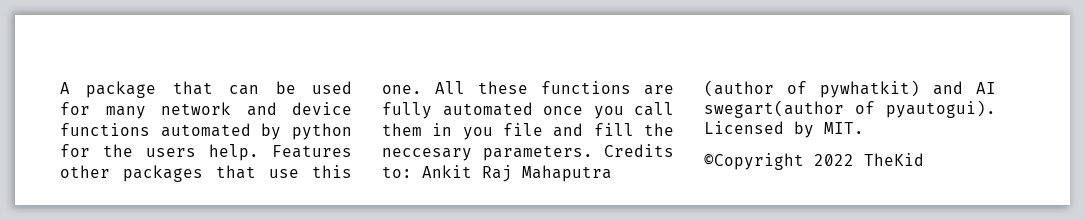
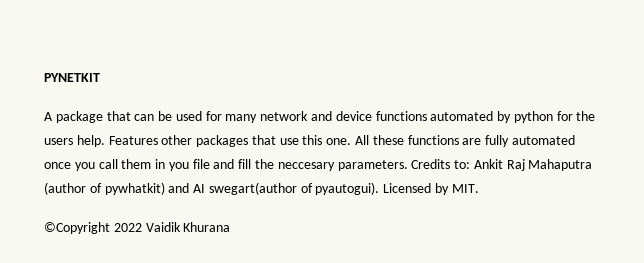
+ PYNETKIT
- ©Copyright 2022 TheKid
+ ©Copyright 2022 Vaidik Khurana

